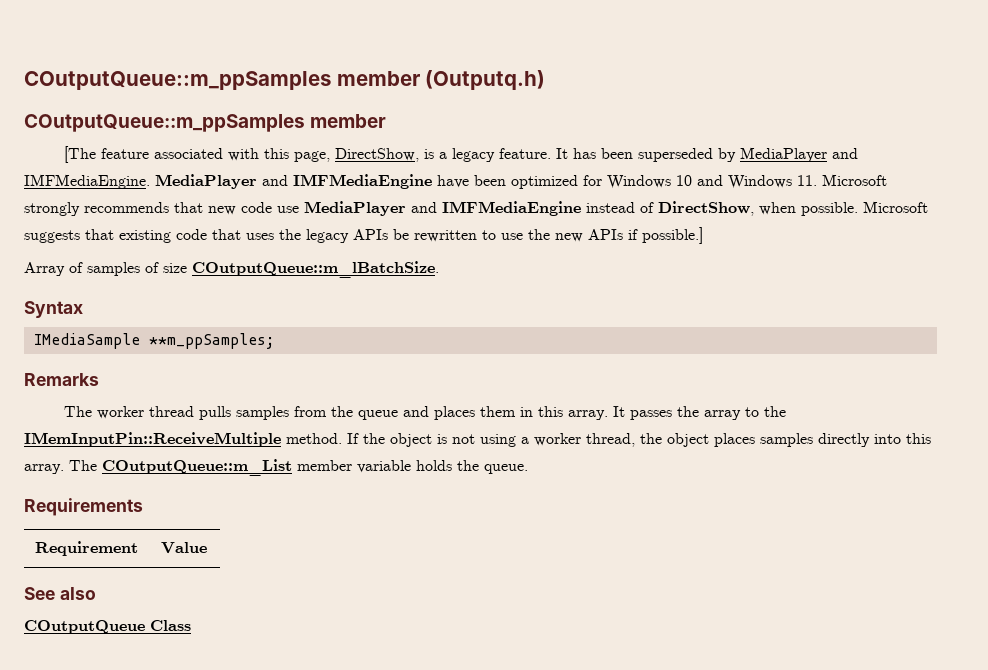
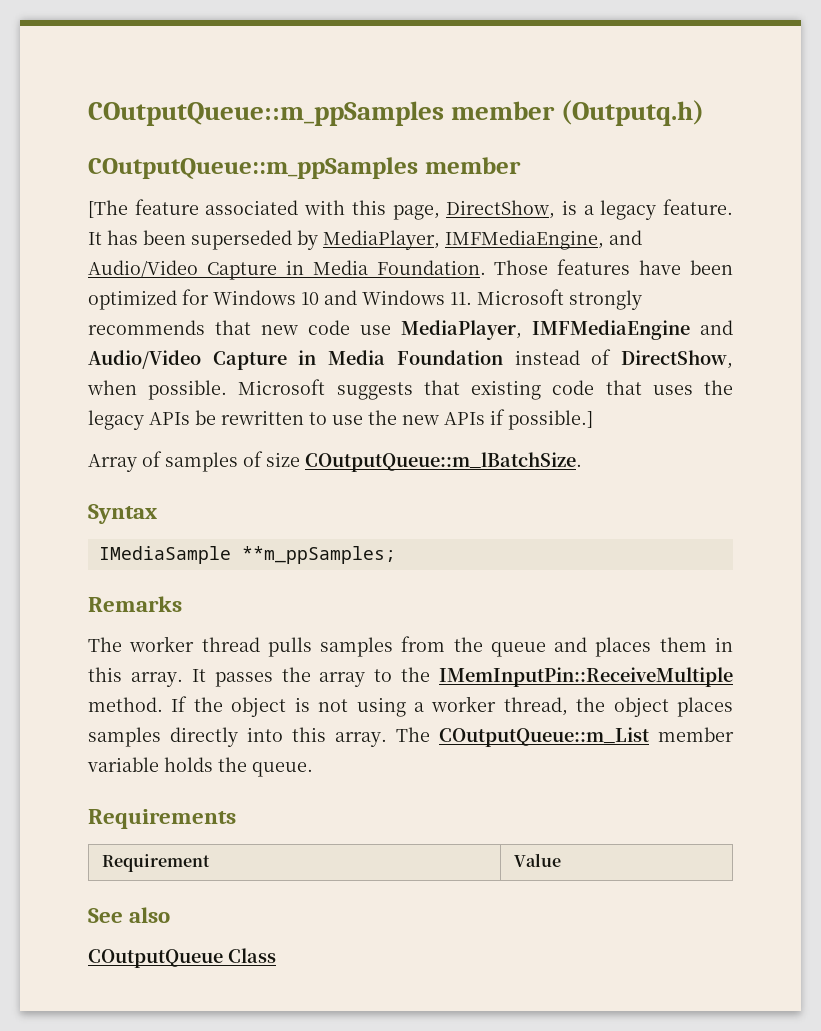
- It has been superseded by MediaPlayer and IMFMediaEngine. MediaPlayer and IMFMediaEngine have been optimized for Windows 10 and Windows 11. Microsoft strongly recommends that new code use MediaPlayer and IMFMediaEngine instead of DirectShow, when possible.
+ It has been superseded by MediaPlayer, IMFMediaEngine, and Audio/Video Capture in Media Foundation. Those features have been optimized for Windows 10 and Windows 11. Microsoft strongly recommends that new code use MediaPlayer, IMFMediaEngine and Audio/Video Capture in Media Foundation instead of DirectShow, when possible.

